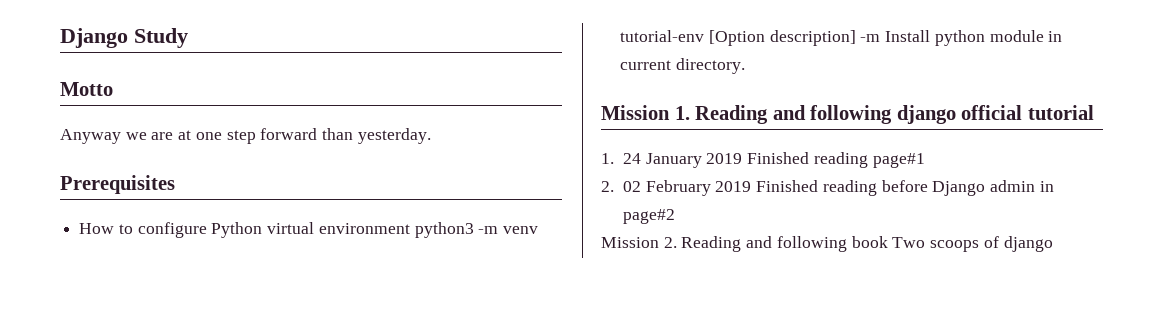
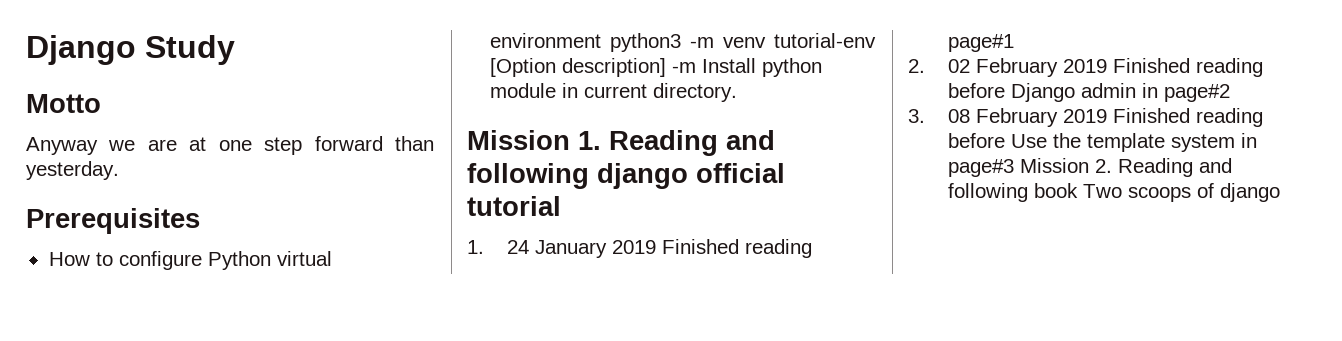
- Mission 2. Reading and following book Two scoops of django
+ 3. 08 February 2019 Finished reading before Use the template system in page#3 Mission 2. Reading and following book Two scoops of django

